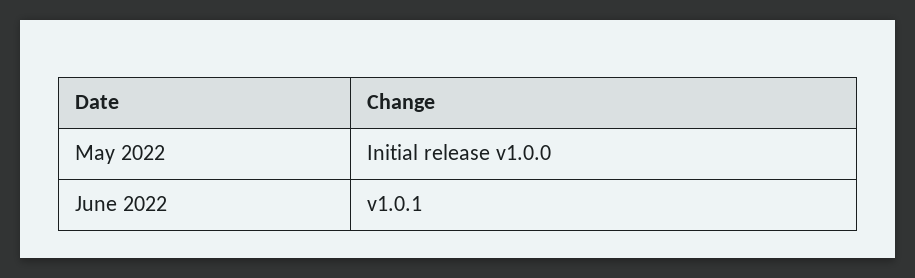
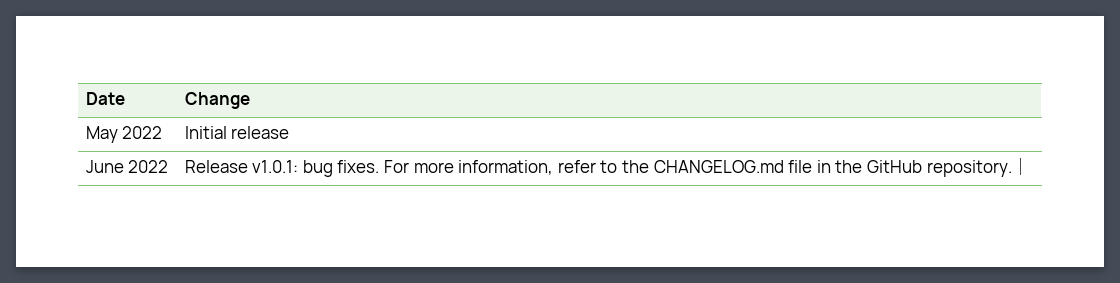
- May 2022 | Initial release v1.0.0
+ May 2022 | Initial release
- June 2022 | v1.0.1
+ June 2022 | Release v1.0.1: bug fixes. For more information, refer to the CHANGELOG.md file in the GitHub repository.｜

